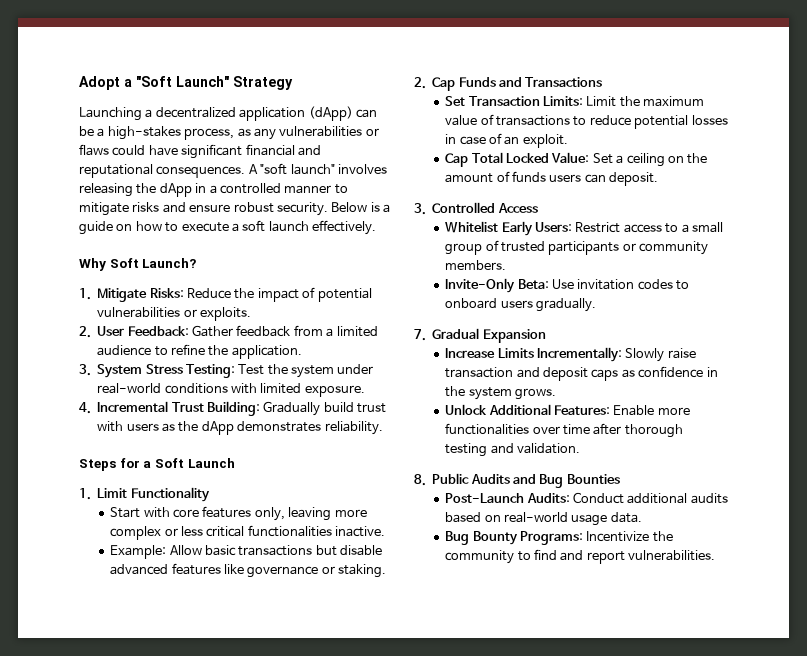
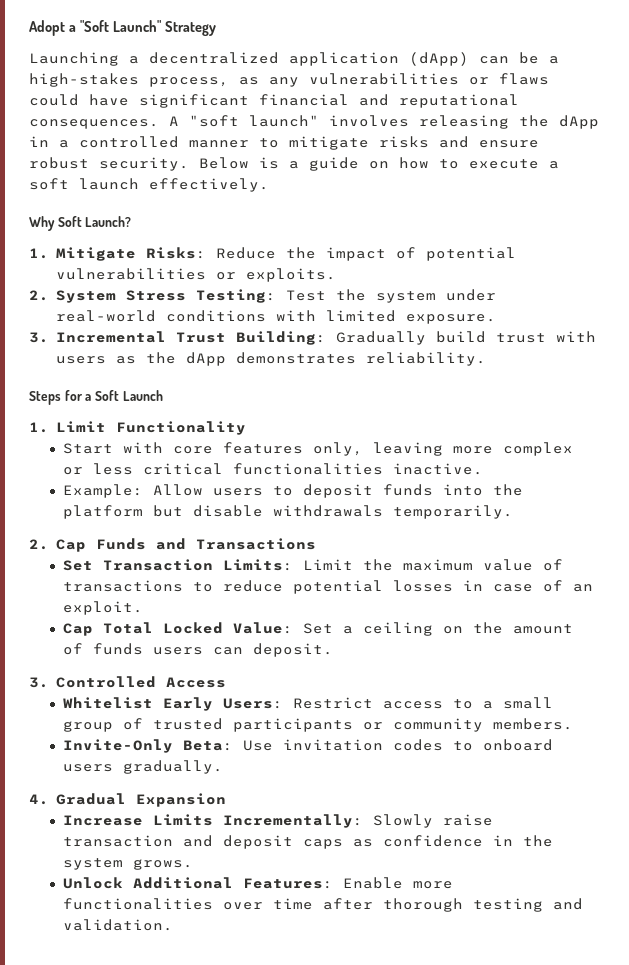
- 2. User Feedback: Gather feedback from a limited audience to refine the application.
- 3. System Stress Testing: Test the system under real-world conditions with limited exposure.
+ 2. System Stress Testing: Test the system under real-world conditions with limited exposure.
- 4. Incremental Trust Building: Gradually build trust with users as the dApp demonstrates reliability.
+ 3. Incremental Trust Building: Gradually build trust with users as the dApp demonstrates reliability.
- Example: Allow basic transactions but disable advanced features like governance or staking.
+ Example: Allow users to deposit funds into the platform but disable withdrawals temporarily.
- 7. Gradual Expansion
+ 4. Gradual Expansion
- 8. Public Audits and Bug Bounties
- Post-Launch Audits: Conduct additional audits based on real-world usage data.
- Bug Bounty Programs: Incentivize the community to find and report vulnerabilities.

